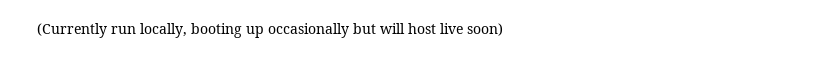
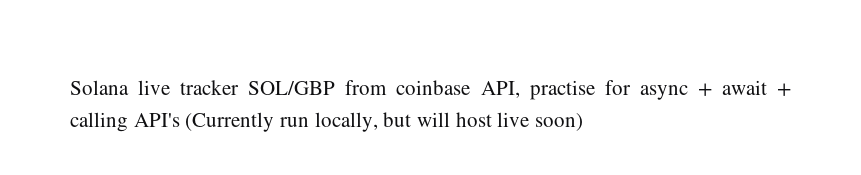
- (Currently run locally, booting up occasionally but will host live soon)
+ Solana live tracker SOL/GBP from coinbase API, practise for async + await + calling API's (Currently run locally, but will host live soon)

